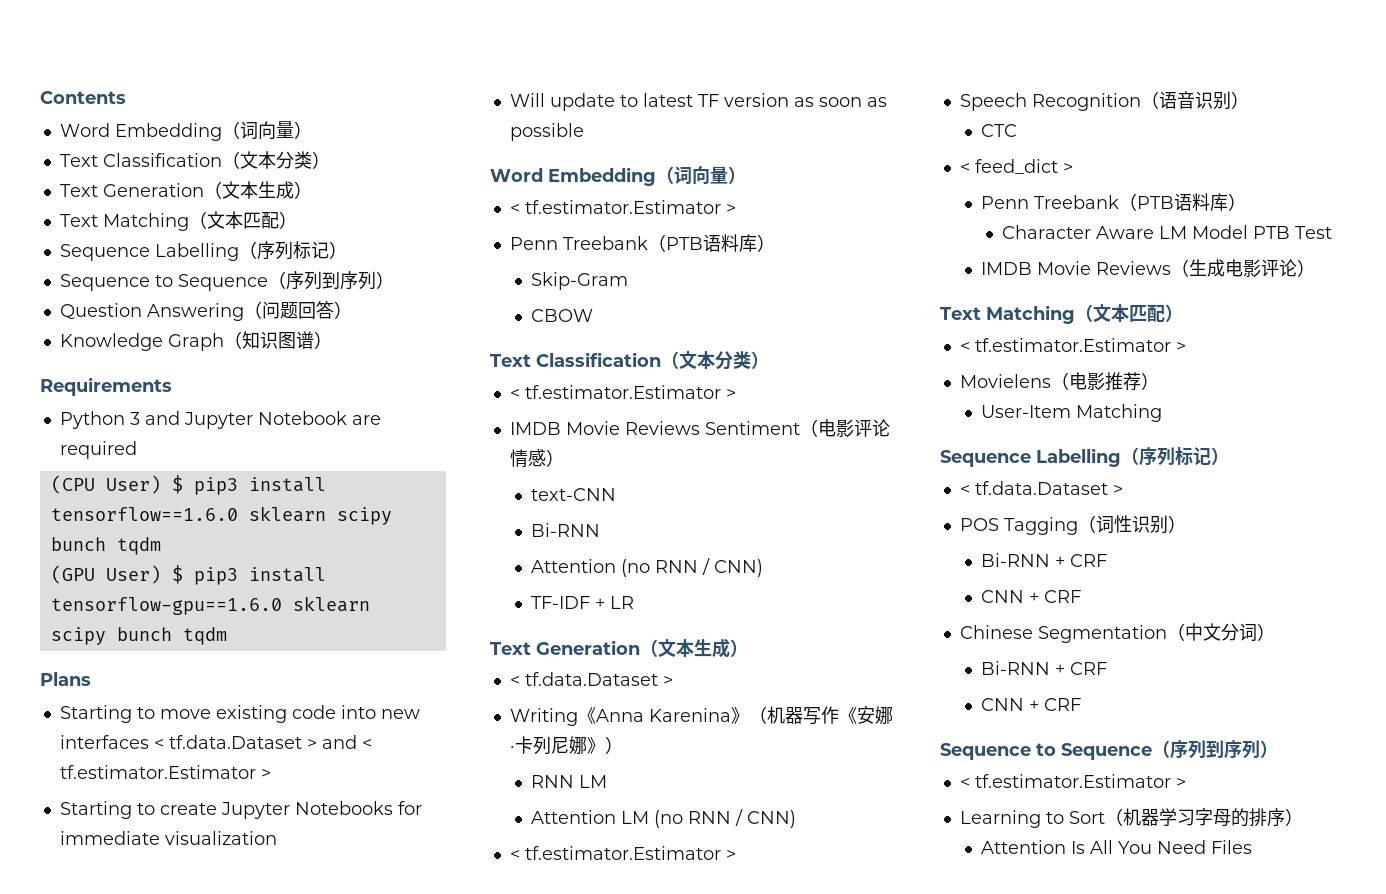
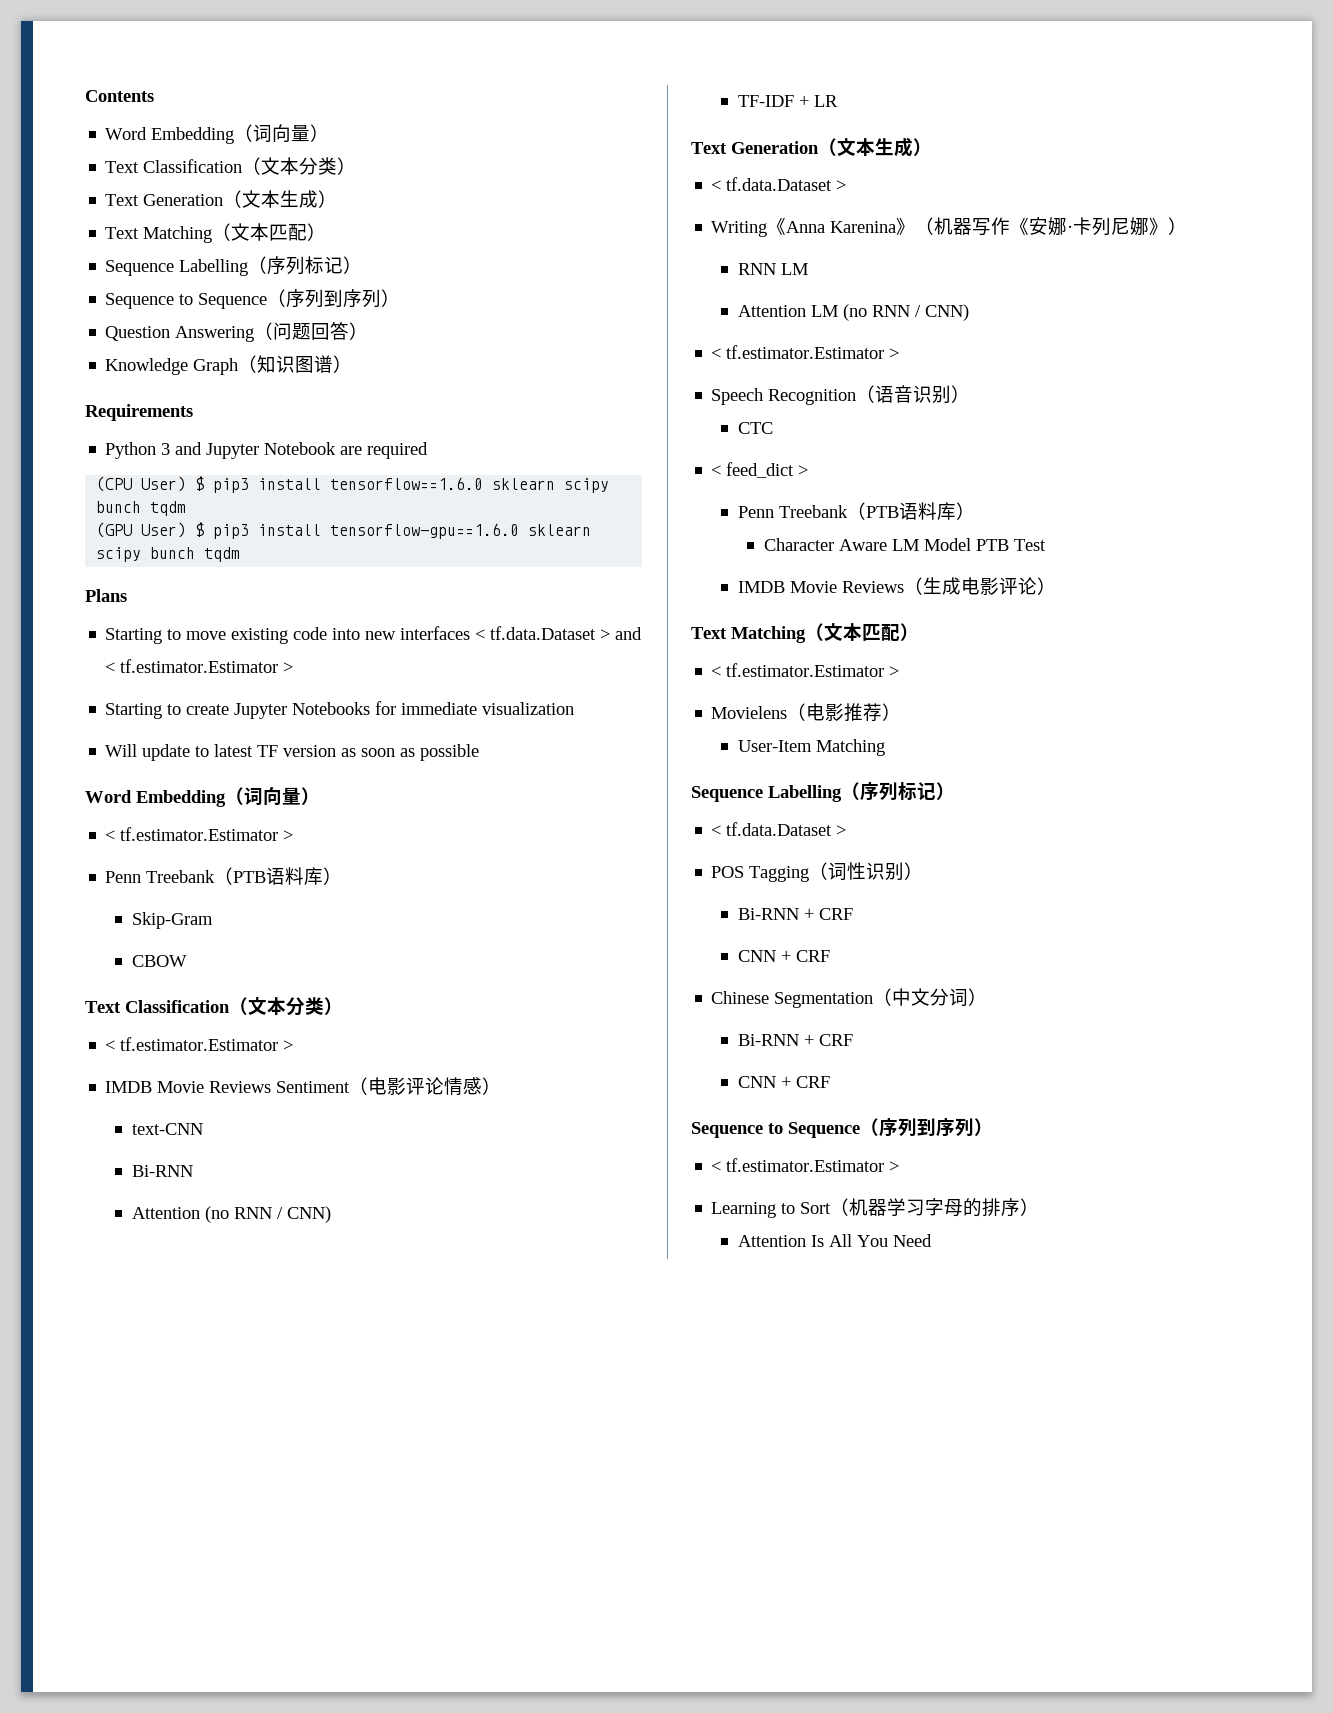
- Attention Is All You Need Files
+ Attention Is All You Need

